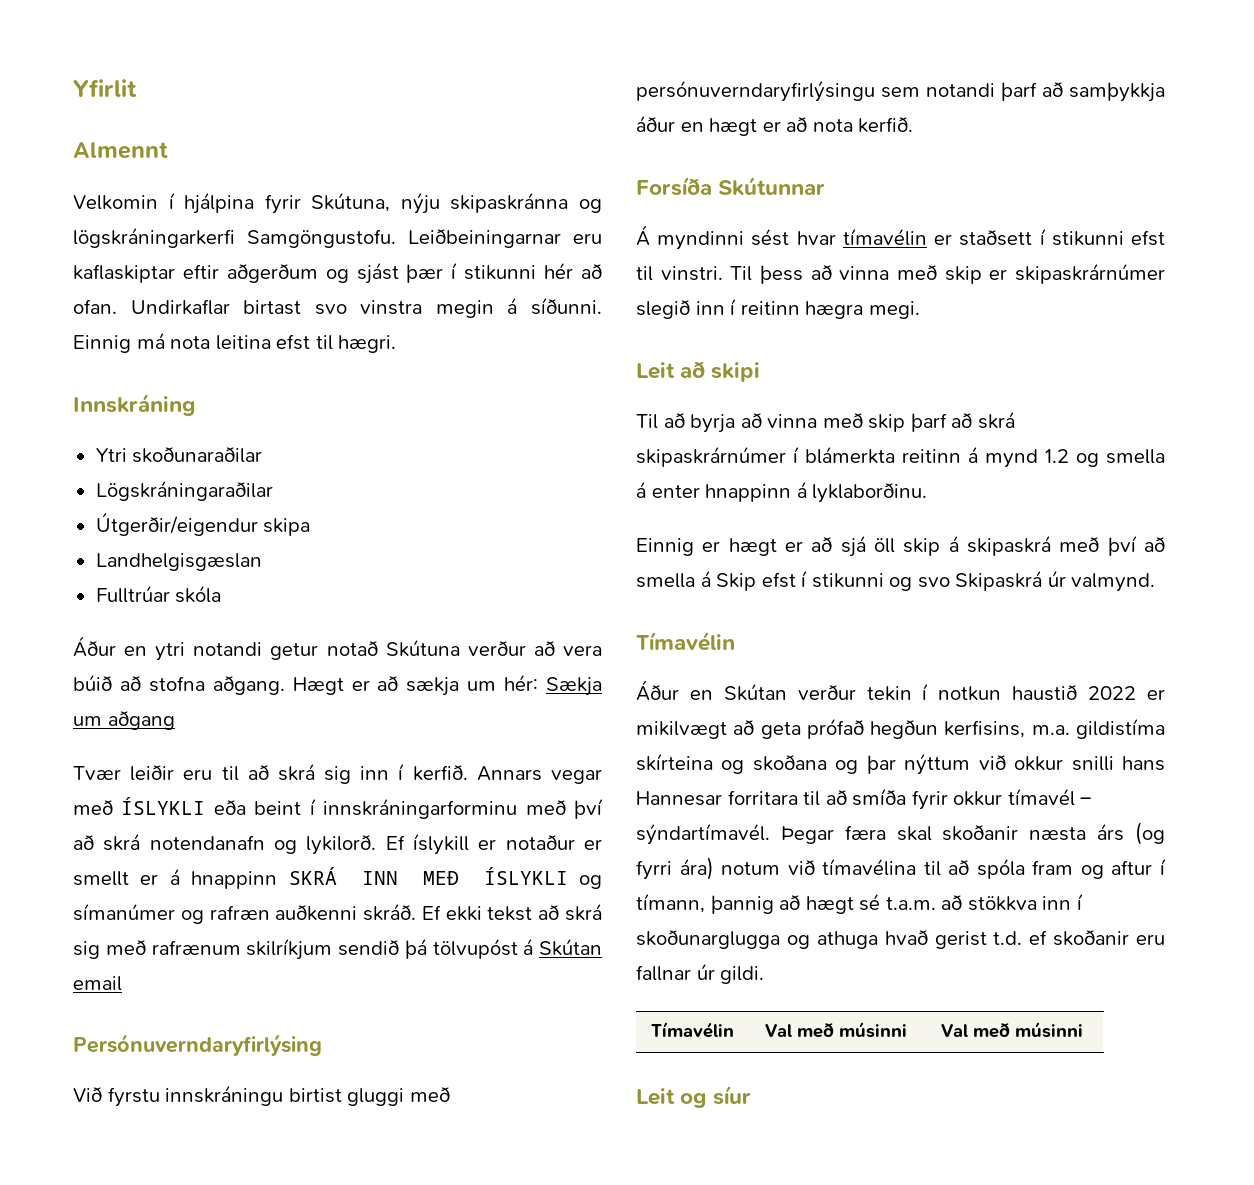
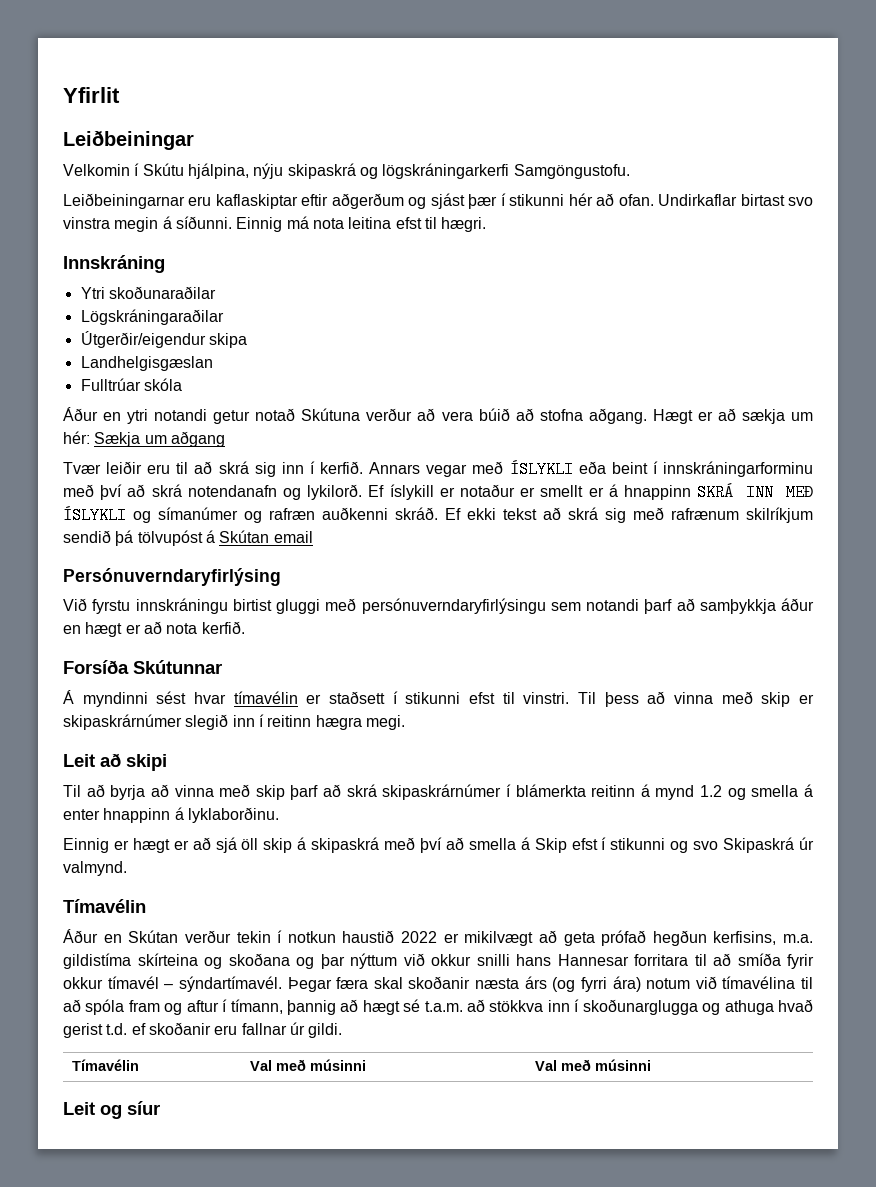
- Almennt
+ Leiðbeiningar
- Velkomin í hjálpina fyrir Skútuna, nýju skipaskránna og lögskráningarkerfi Samgöngustofu. Leiðbeiningarnar eru kaflaskiptar eftir aðgerðum og sjást þær í stikunni hér að ofan.
+ Velkomin í Skútu hjálpina, nýju skipaskrá og lögskráningarkerfi Samgöngustofu.
+ Leiðbeiningarnar eru kaflaskiptar eftir aðgerðum og sjást þær í stikunni hér að ofan.

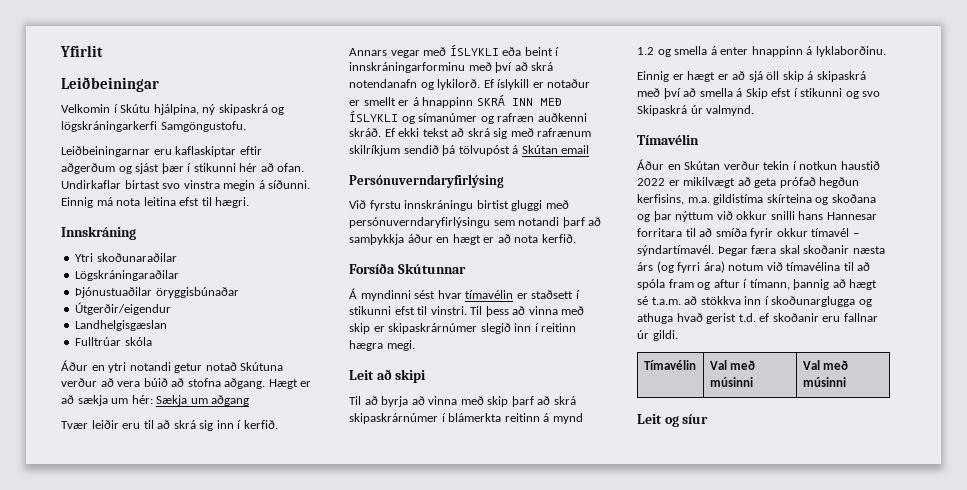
- Velkomin í Skútu hjálpina, nýju skipaskrá og lögskráningarkerfi Samgöngustofu.
+ Velkomin í Skútu hjálpina, ný skipaskrá og lögskráningarkerfi Samgöngustofu.
+ Þjónustuaðilar öryggisbúnaðar
- Útgerðir/eigendur skipa
+ Útgerðir/eigendur

